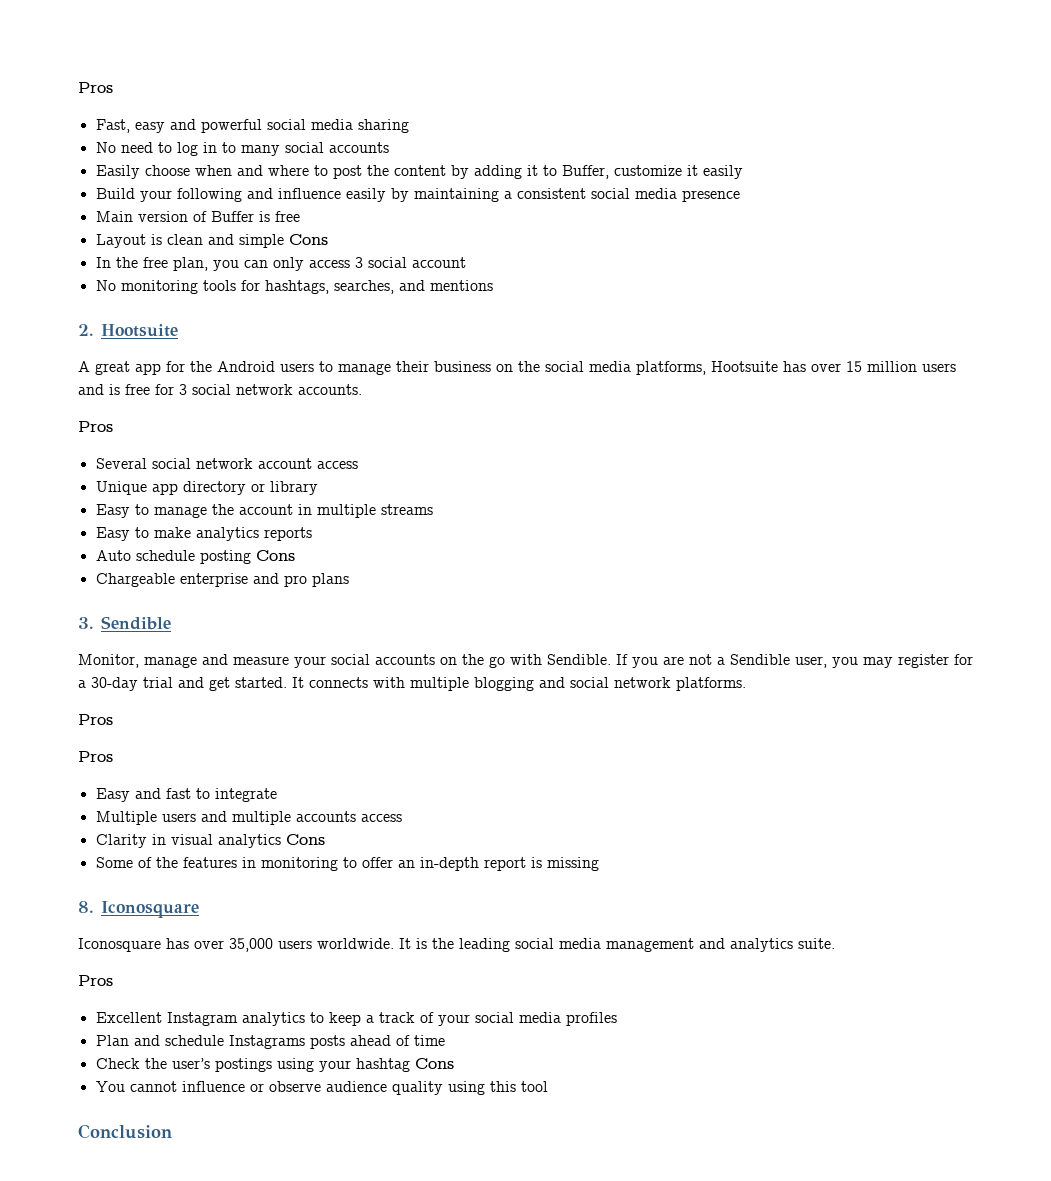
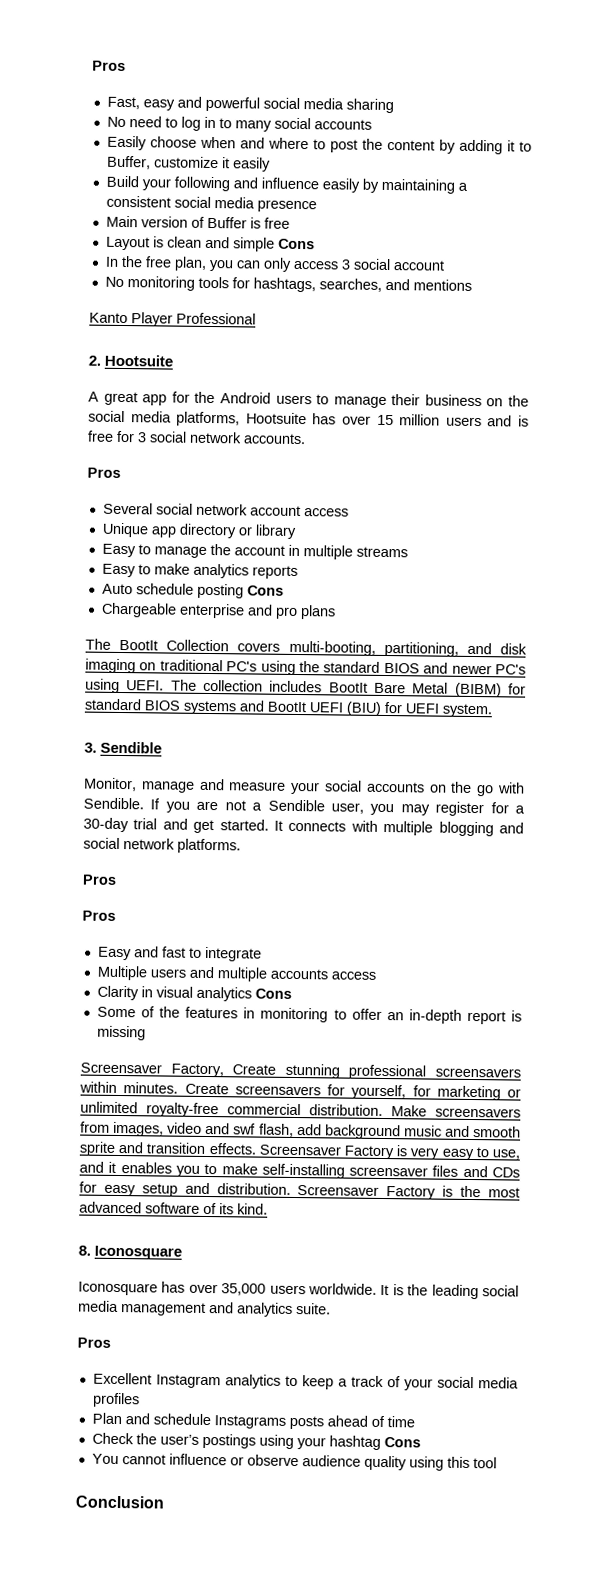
+ Kanto Player Professional
+ The BootIt Collection covers multi-booting, partitioning, and disk imaging on traditional PC's using the standard BIOS and newer PC's using UEFI. The collection includes BootIt Bare Metal (BIBM) for standard BIOS systems and BootIt UEFI (BIU) for UEFI system.
+ Screensaver Factory, Create stunning professional screensavers within minutes. Create screensavers for yourself, for marketing or unlimited royalty-free commercial distribution. Make screensavers from images, video and swf flash, add background music and smooth sprite and transition effects. Screensaver Factory is very easy to use, and it enables you to make self-installing screensaver files and CDs for easy setup and distribution. Screensaver Factory is the most advanced software of its kind.

